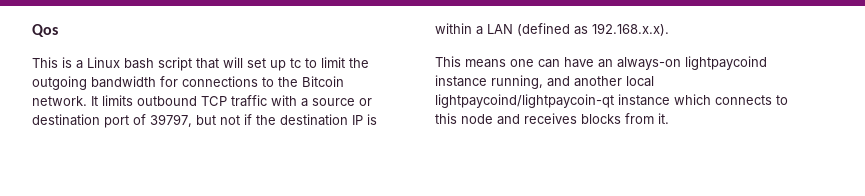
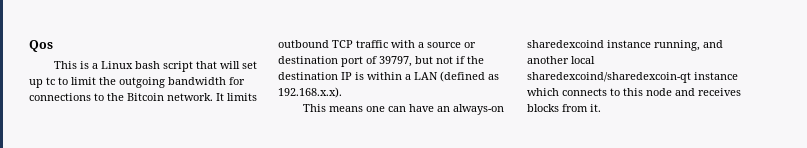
- This means one can have an always-on lightpaycoind instance running, and another local lightpaycoind/lightpaycoin-qt instance which connects to this node and receives blocks from it.
+ This means one can have an always-on sharedexcoind instance running, and another local sharedexcoind/sharedexcoin-qt instance which connects to this node and receives blocks from it.

